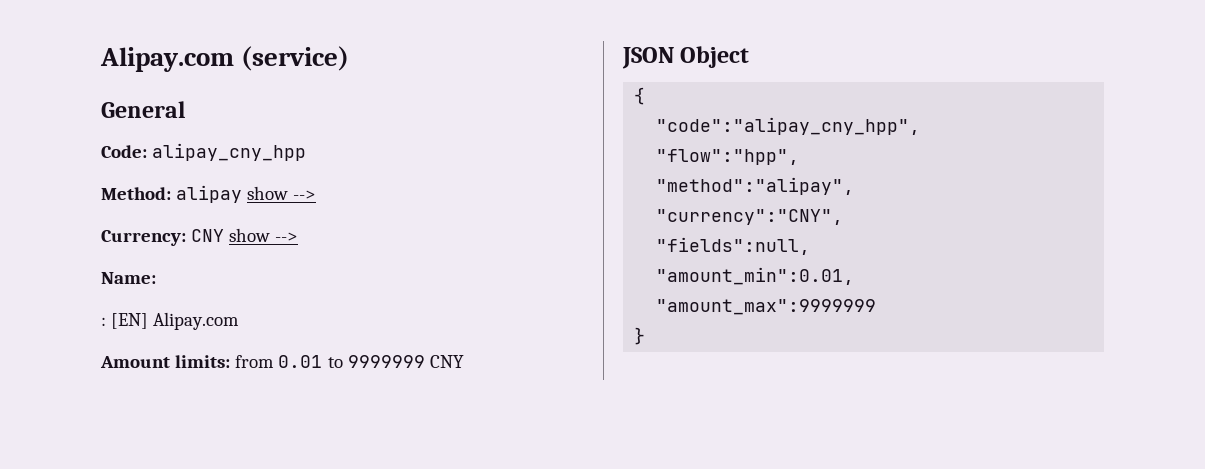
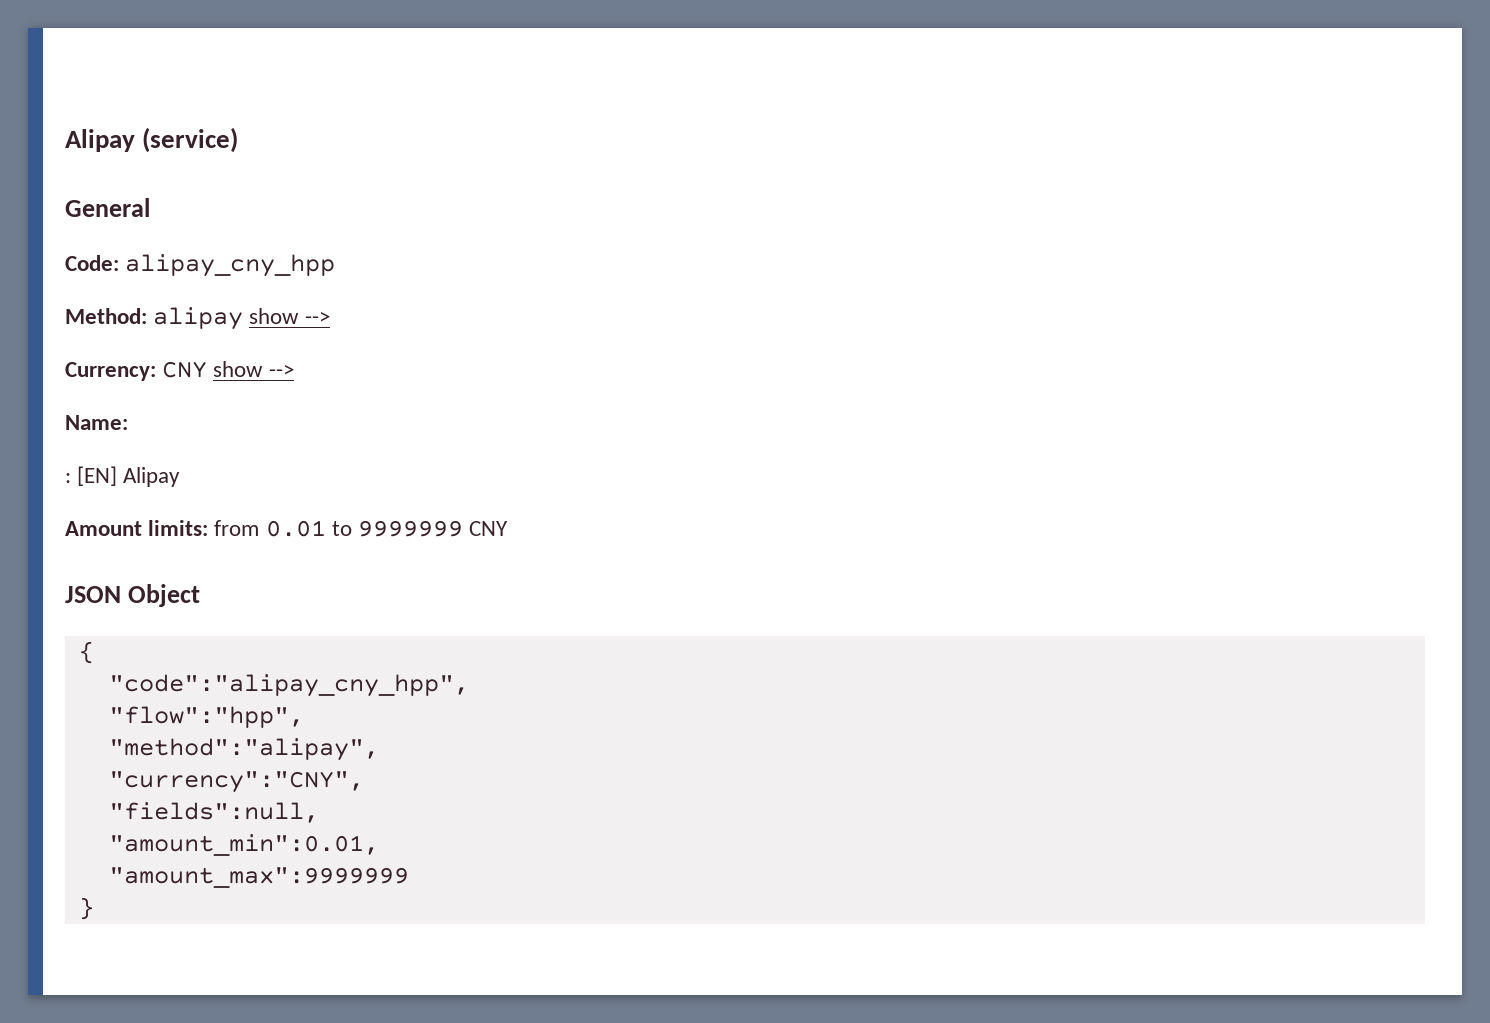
- Alipay.com (service)
+ Alipay (service)
- : [EN] Alipay.com
+ : [EN] Alipay

